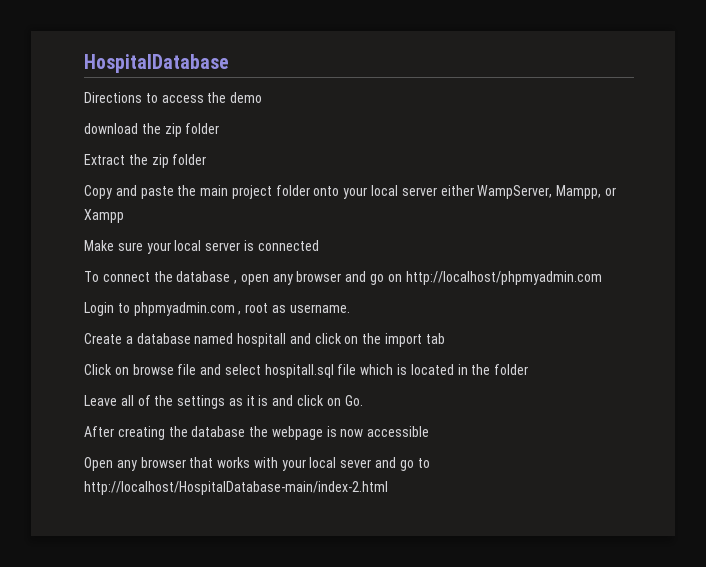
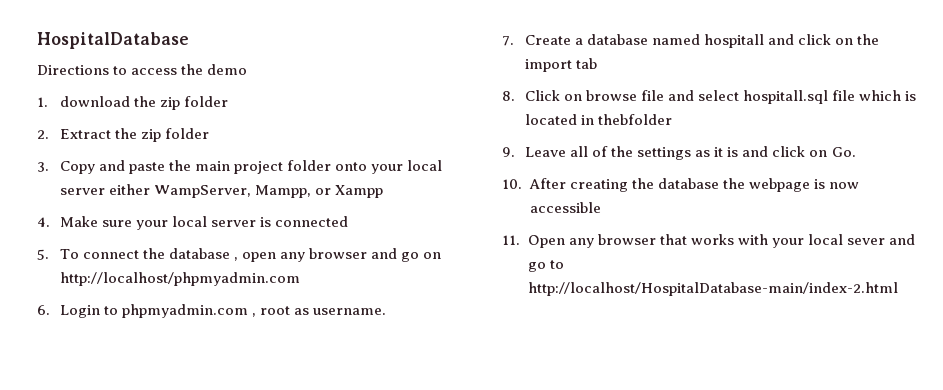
- download the zip folder
+ 1. download the zip folder
- Extract the zip folder
+ 2. Extract the zip folder
- Copy and paste the main project folder onto your local server either WampServer, Mampp, or Xampp
+ 3. Copy and paste the main project folder onto your local server either WampServer, Mampp, or Xampp
- Make sure your local server is connected
+ 4. Make sure your local server is connected
- To connect the database , open any browser and go on http://localhost/phpmyadmin.com
+ 5. To connect the database , open any browser and go on http://localhost/phpmyadmin.com
- Login to phpmyadmin.com , root as username.
+ 6. Login to phpmyadmin.com , root as username.
- Create a database named hospitall and click on the import tab
+ 7. Create a database named hospitall and click on the import tab
- Click on browse file and select hospitall.sql file which is located in the folder
- Leave all of the settings as it is and click on Go.
+ 8. Click on browse file and select hospitall.sql file which is located in thebfolder
+ 9. Leave all of the settings as it is and click on Go.
- After creating the database the webpage is now accessible
+ 10. After creating the database the webpage is now accessible
- Open any browser that works with your local sever and go to http://localhost/HospitalDatabase-main/index-2.html
+ 11. Open any browser that works with your local sever and go to http://localhost/HospitalDatabase-main/index-2.html

